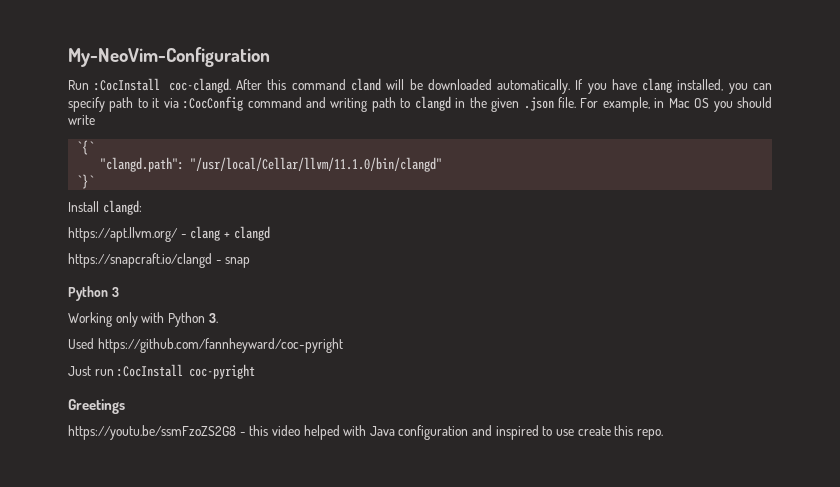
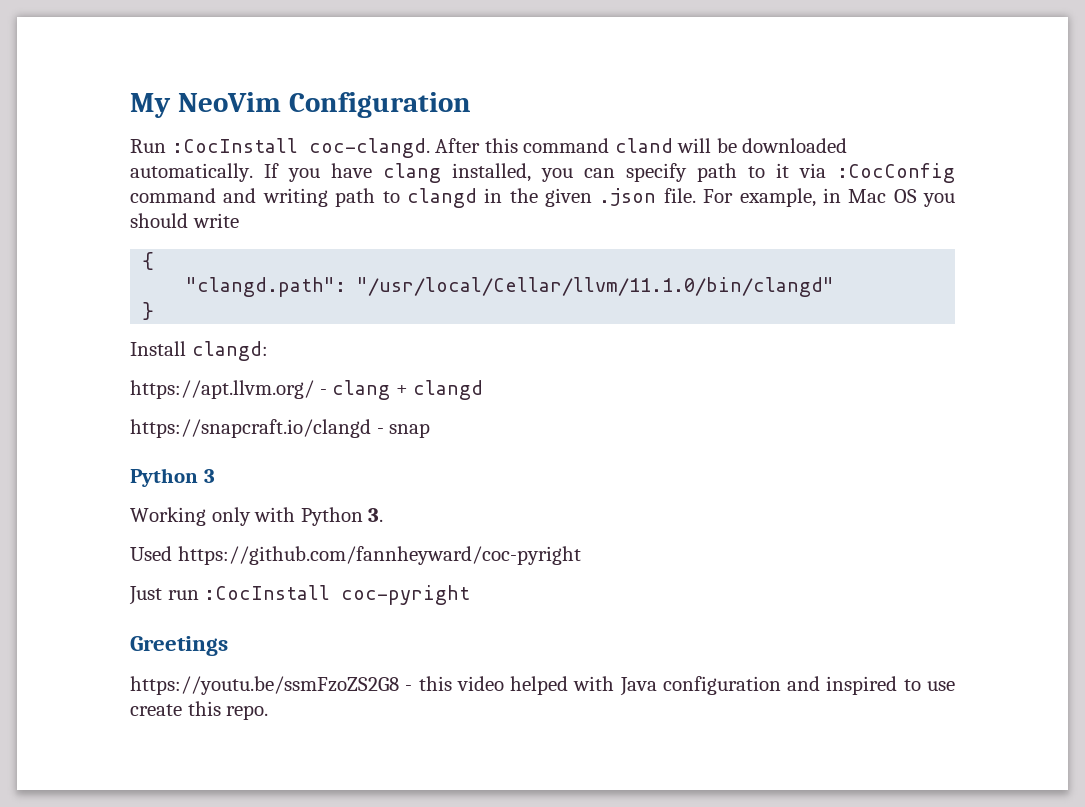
- My-NeoVim-Configuration
+ My NeoVim Configuration
- `{`
+ {
- `}`
+ }

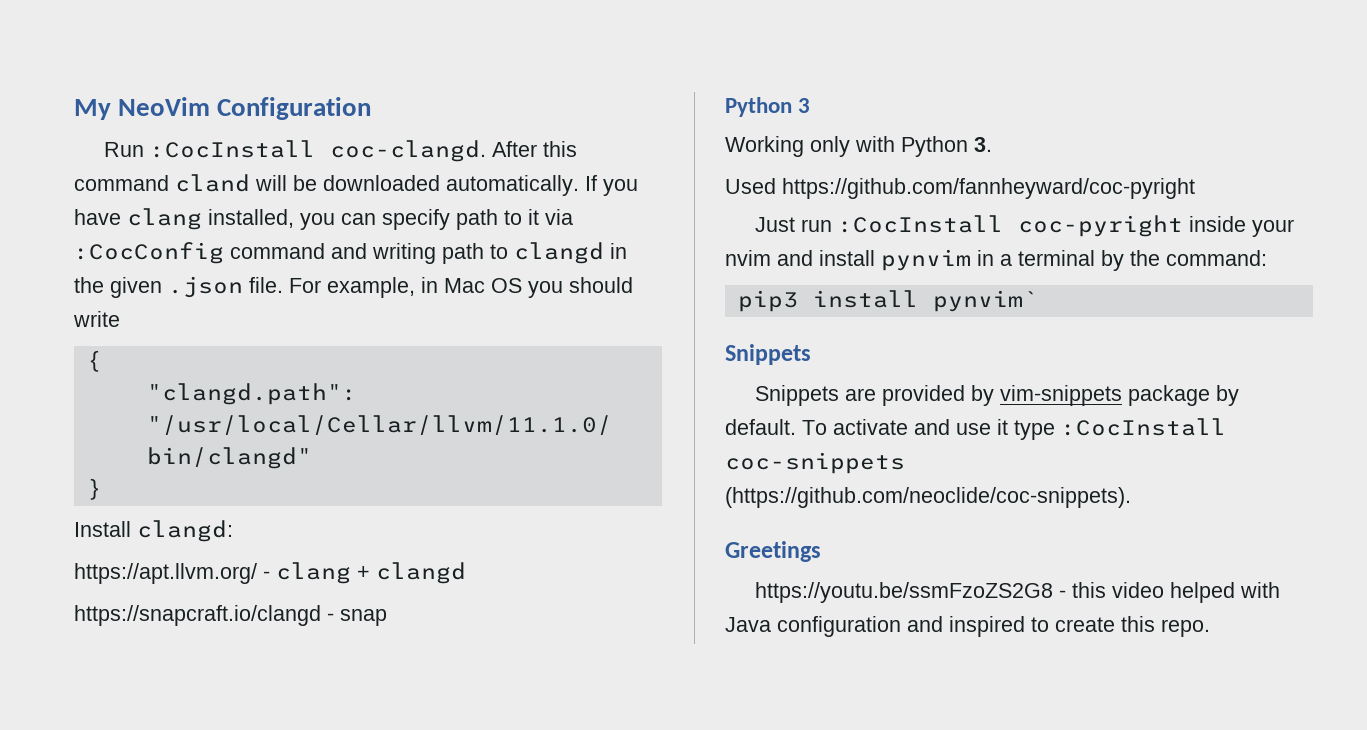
- Just run :CocInstall coc-pyright
+ Just run :CocInstall coc-pyright inside your nvim and install pynvim in a terminal by the command:
+ pip3 install pynvim`
+ Snippets
+ Snippets are provided by vim-snippets package by default. To activate and use it type :CocInstall coc-snippets (https://github.com/neoclide/coc-snippets).
- https://youtu.be/ssmFzoZS2G8 - this video helped with Java configuration and inspired to use create this repo.
+ https://youtu.be/ssmFzoZS2G8 - this video helped with Java configuration and inspired to create this repo.

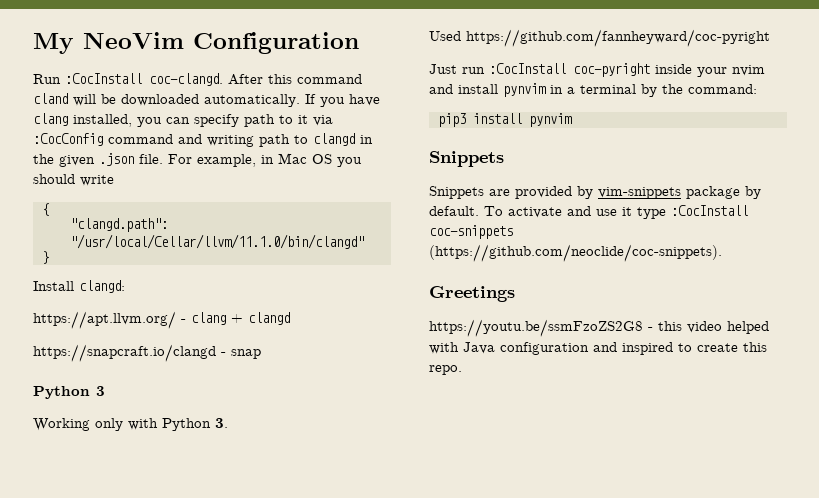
- pip3 install pynvim`
+ pip3 install pynvim

